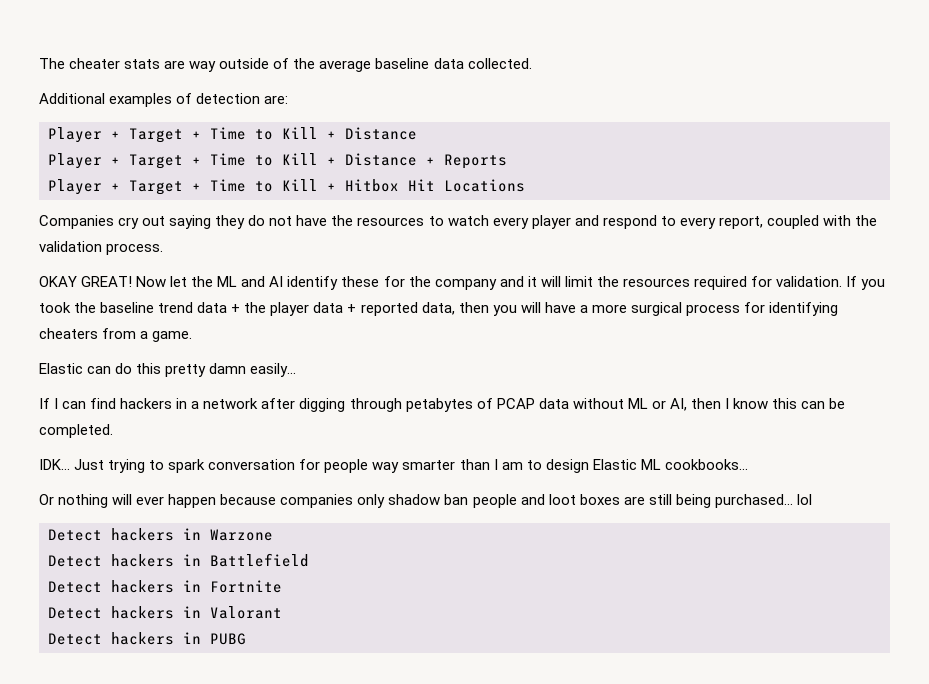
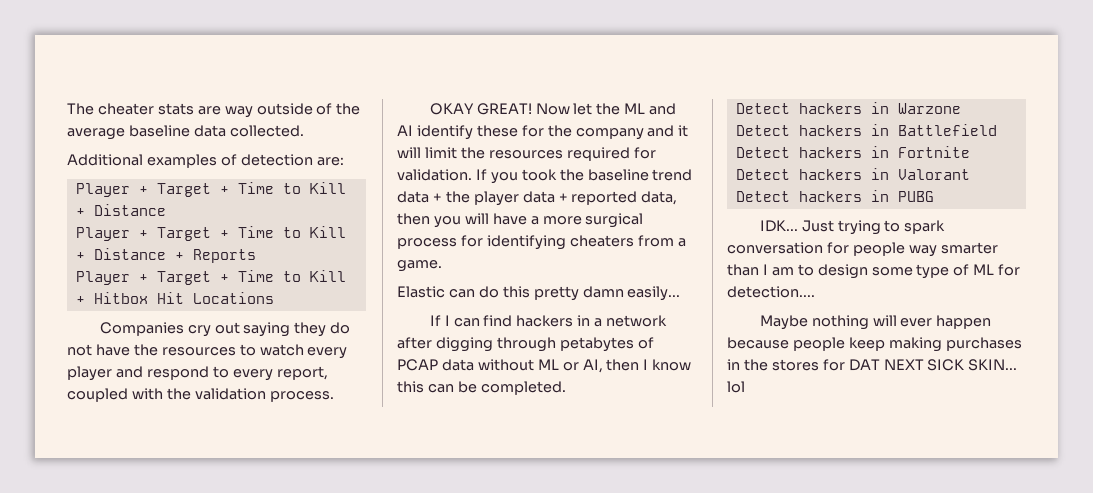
- IDK... Just trying to spark conversation for people way smarter than I am to design Elastic ML cookbooks...
- Or nothing will ever happen because companies only shadow ban people and loot boxes are still being purchased... lol
+ IDK... Just trying to spark conversation for people way smarter than I am to design some type of ML for detection....
+ Maybe nothing will ever happen because people keep making purchases in the stores for DAT NEXT SICK SKIN... lol

